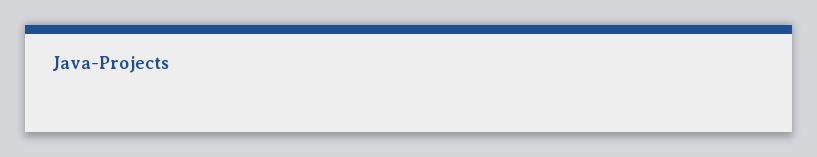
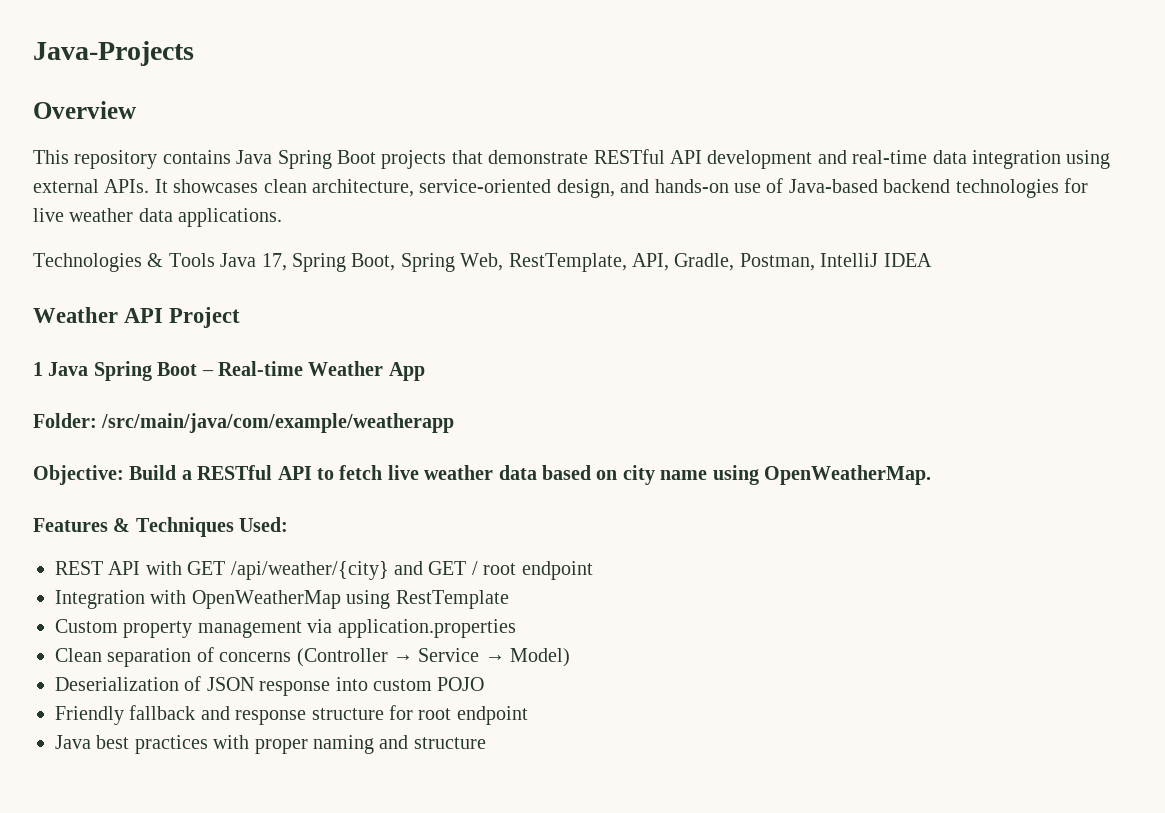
+ Overview
+ This repository contains Java Spring Boot projects that demonstrate RESTful API development and real-time data integration using external APIs. It showcases clean architecture, service-oriented design, and hands-on use of Java-based backend technologies for live weather data applications.
+ Technologies & Tools Java 17, Spring Boot, Spring Web, RestTemplate, API, Gradle, Postman, IntelliJ IDEA
+ Weather API Project
+ 1 Java Spring Boot – Real-time Weather App
+ Folder: /src/main/java/com/example/weatherapp
+ Objective: Build a RESTful API to fetch live weather data based on city name using OpenWeatherMap.
+ Features & Techniques Used:
+ REST API with GET /api/weather/{city} and GET / root endpoint
+ Integration with OpenWeatherMap using RestTemplate
+ Custom property management via application.properties
+ Clean separation of concerns (Controller → Service → Model)
+ Deserialization of JSON response into custom POJO
+ Friendly fallback and response structure for root endpoint
+ Java best practices with proper naming and structure

